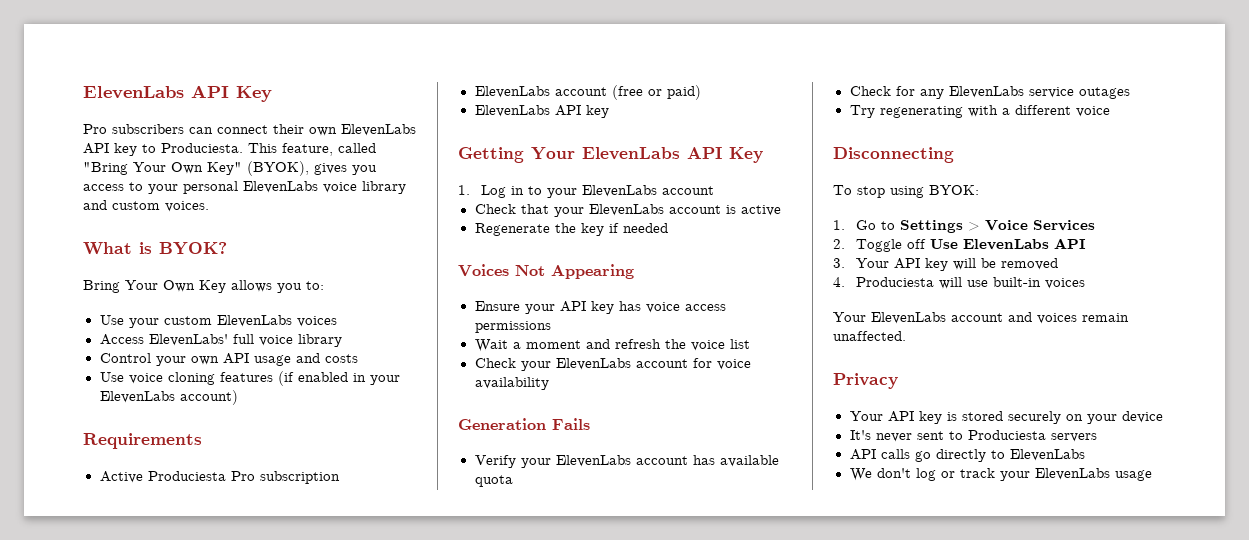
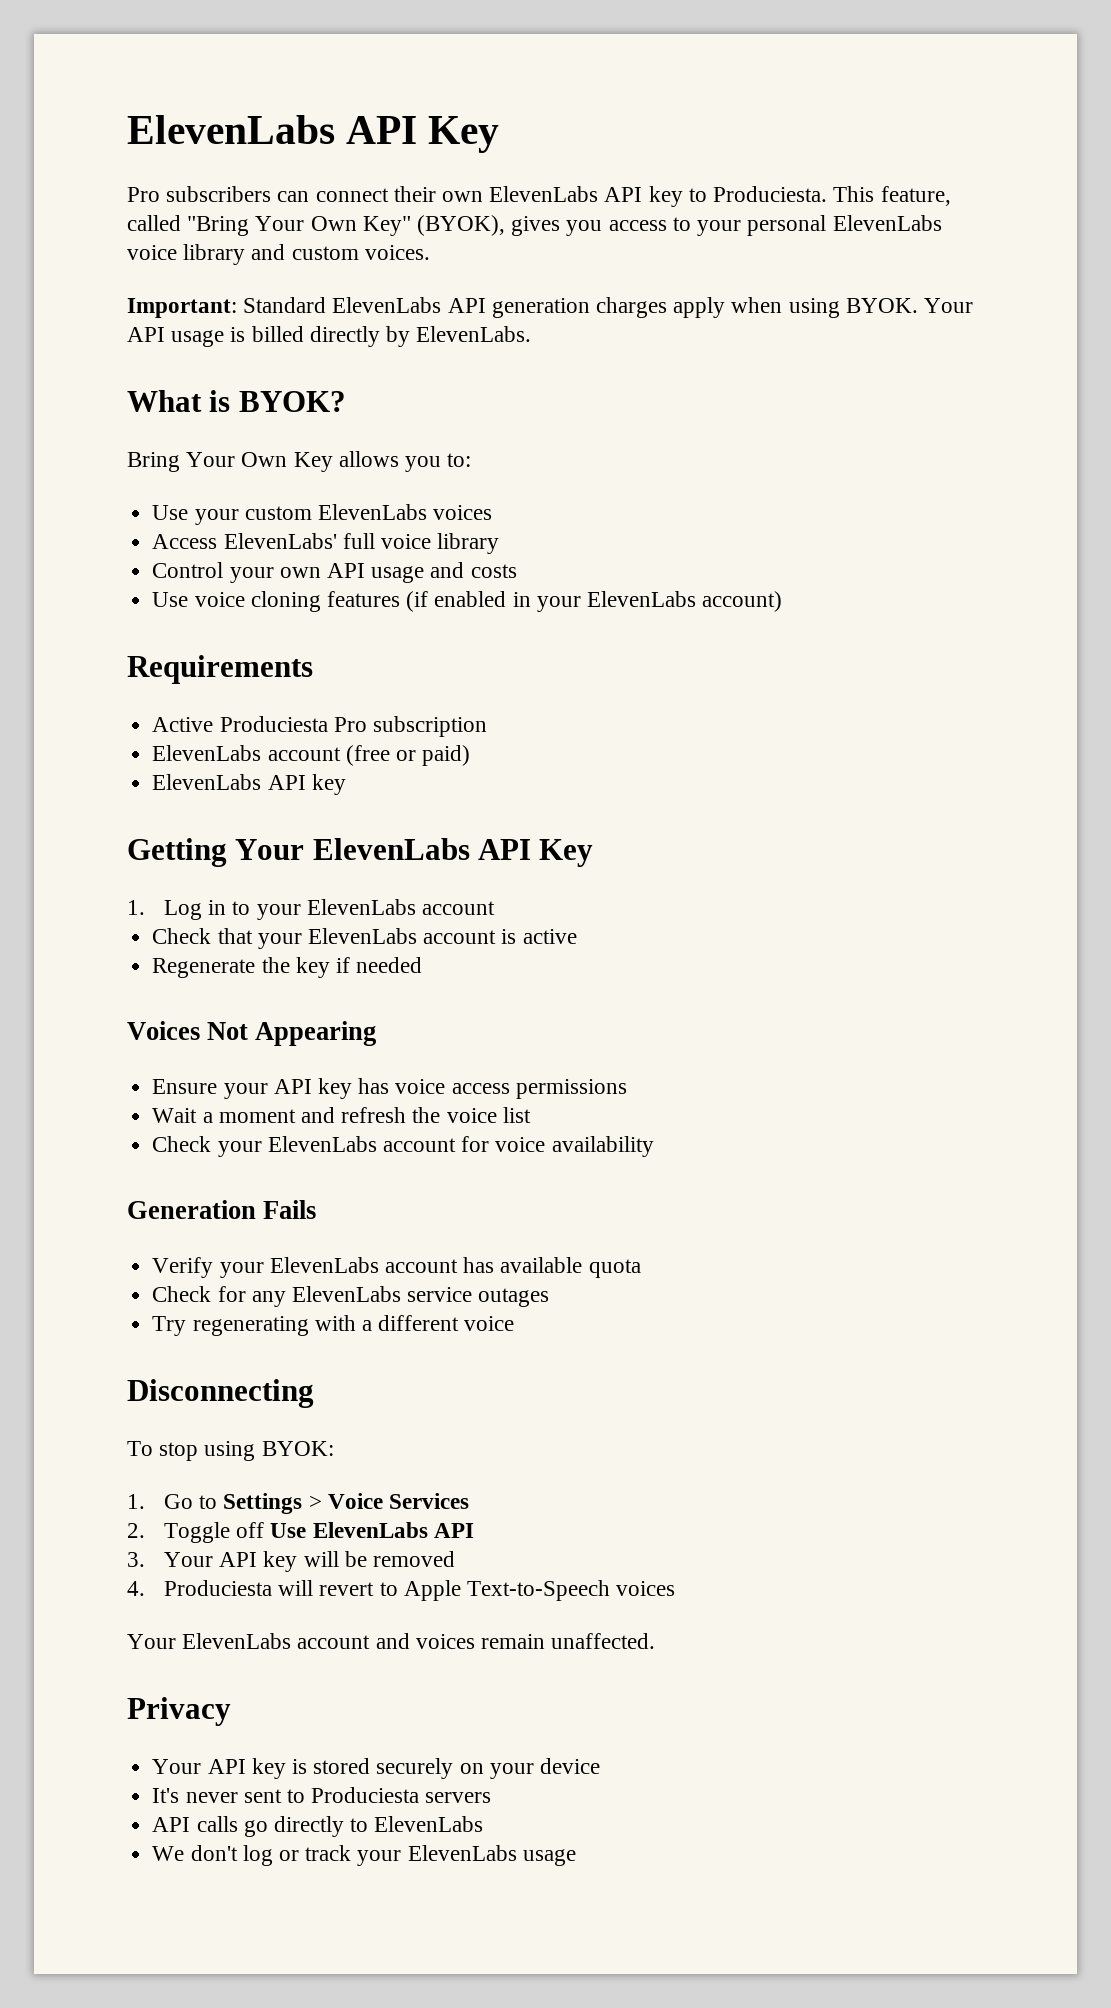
+ Important: Standard ElevenLabs API generation charges apply when using BYOK. Your API usage is billed directly by ElevenLabs.
- 4. Produciesta will use built-in voices
+ 4. Produciesta will revert to Apple Text-to-Speech voices

